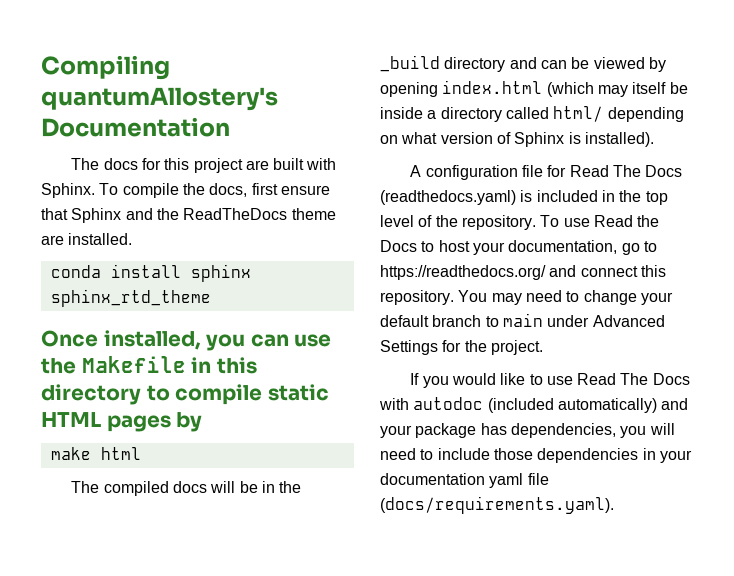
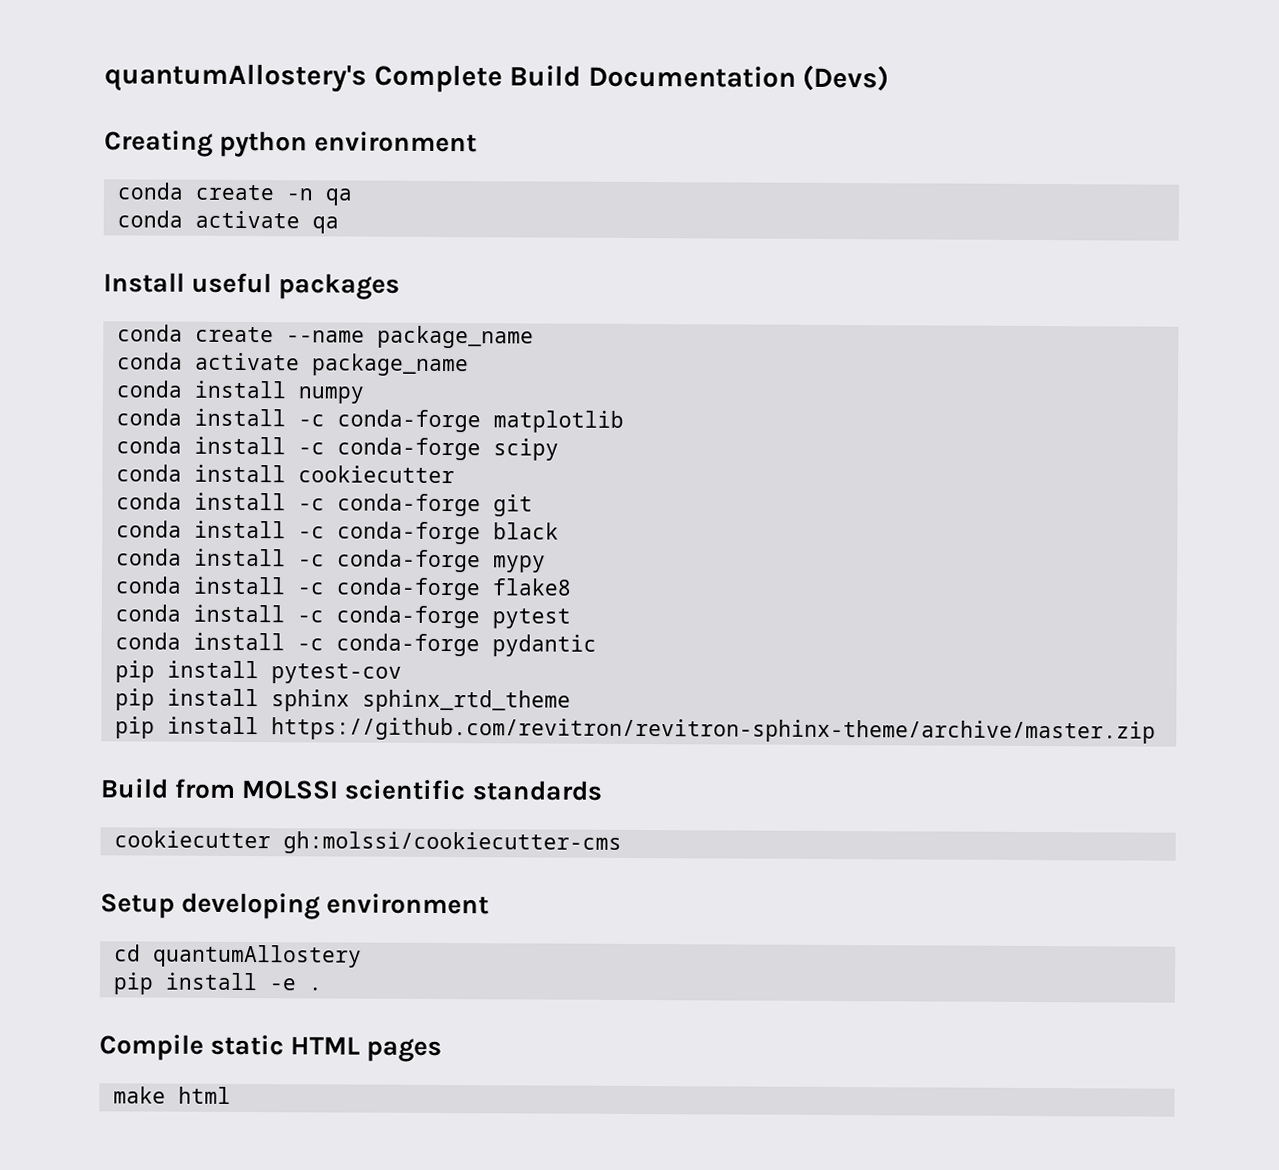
- Compiling quantumAllostery's Documentation
- The docs for this project are built with Sphinx. To compile the docs, first ensure that Sphinx and the ReadTheDocs theme are installed.
- conda install sphinx sphinx_rtd_theme
- Once installed, you can use the Makefile in this directory to compile static HTML pages by
+ quantumAllostery's Complete Build Documentation (Devs)
+ Creating python environment
+ conda create -n qa
+ conda activate qa
+ Install useful packages
+ conda create --name package_name
+ conda activate package_name
+ conda install numpy
+ conda install -c conda-forge matplotlib
+ conda install -c conda-forge scipy
+ conda install cookiecutter
+ conda install -c conda-forge git
+ conda install -c conda-forge black
+ conda install -c conda-forge mypy
+ conda install -c conda-forge flake8
+ conda install -c conda-forge pytest
+ conda install -c conda-forge pydantic
+ pip install pytest-cov
+ pip install sphinx sphinx_rtd_theme
+ pip install https://github.com/revitron/revitron-sphinx-theme/archive/master.zip
+ Build from MOLSSI scientific standards
+ cookiecutter gh:molssi/cookiecutter-cms
+ Setup developing environment
+ cd quantumAllostery
+ pip install -e .
+ Compile static HTML pages
- The compiled docs will be in the _build directory and can be viewed by opening index.html (which may itself be inside a directory called html/ depending on what version of Sphinx is installed).
- A configuration file for Read The Docs (readthedocs.yaml) is included in the top level of the repository. To use Read the Docs to host your documentation, go to https://readthedocs.org/ and connect this repository. You may need to change your default branch to main under Advanced Settings for the project.
- If you would like to use Read The Docs with autodoc (included automatically) and your package has dependencies, you will need to include those dependencies in your documentation yaml file (docs/requirements.yaml).

